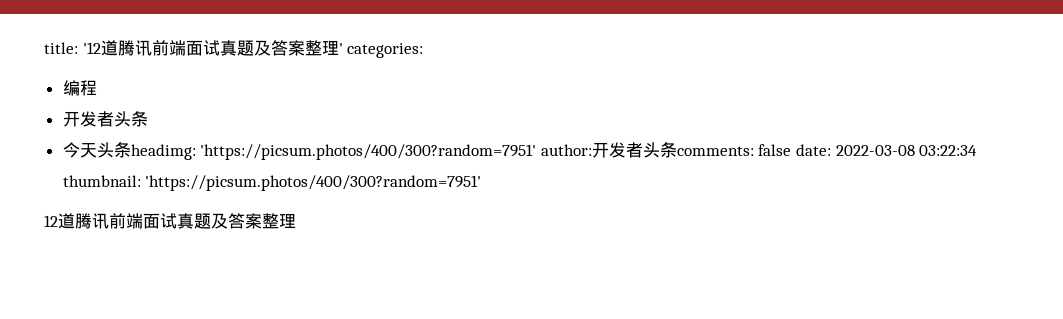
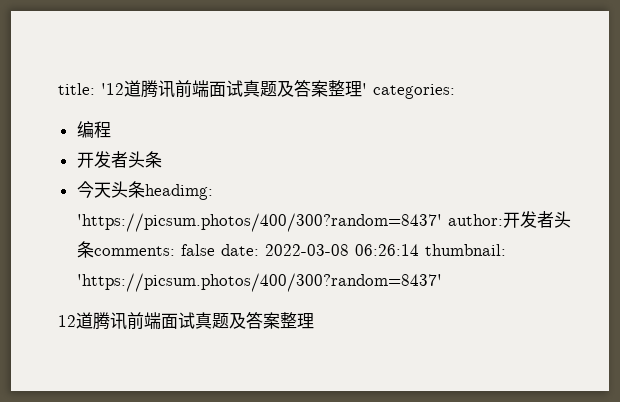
- 今天头条headimg: 'https://picsum.photos/400/300?random=7951' author:开发者头条comments: false date: 2022-03-08 03:22:34 thumbnail: 'https://picsum.photos/400/300?random=7951'
+ 今天头条headimg: 'https://picsum.photos/400/300?random=8437' author:开发者头条comments: false date: 2022-03-08 06:26:14 thumbnail: 'https://picsum.photos/400/300?random=8437'

